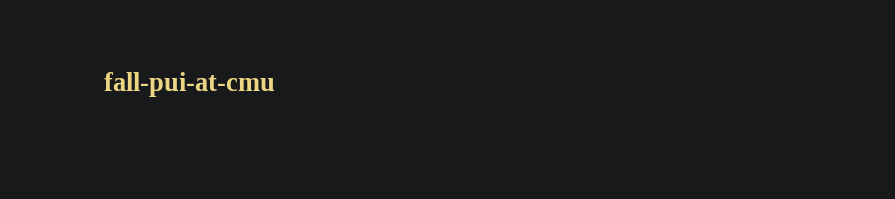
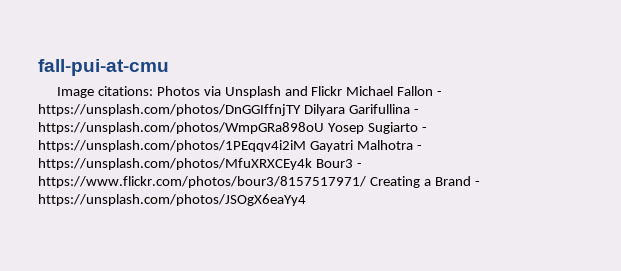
+ Image citations: Photos via Unsplash and Flickr Michael Fallon - https://unsplash.com/photos/DnGGIffnjTY Dilyara Garifullina - https://unsplash.com/photos/WmpGRa898oU Yosep Sugiarto - https://unsplash.com/photos/1PEqqv4i2iM Gayatri Malhotra - https://unsplash.com/photos/MfuXRXCEy4k Bour3 - https://www.flickr.com/photos/bour3/8157517971/ Creating a Brand - https://unsplash.com/photos/JSOgX6eaYy4

